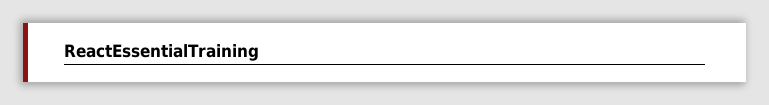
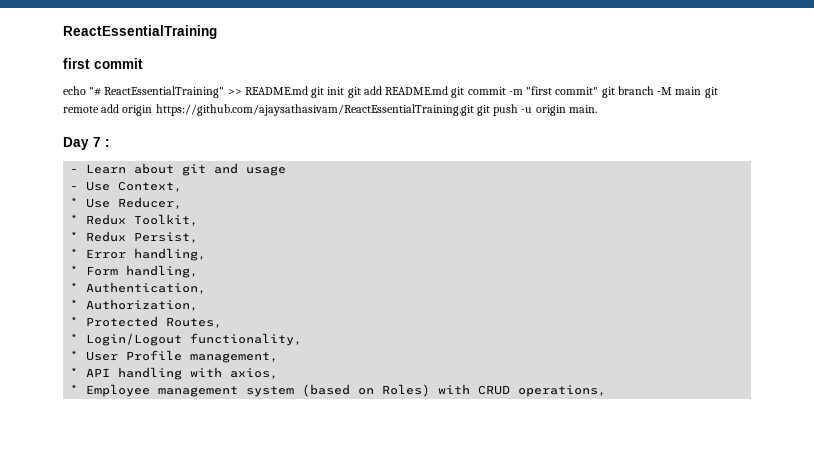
+ first commit
+ echo "# ReactEssentialTraining" >> README.md git init git add README.md git commit -m "first commit" git branch -M main git remote add origin https://github.com/ajaysathasivam/ReactEssentialTraining.git git push -u origin main.
+ Day 7 :
+ - Learn about git and usage
+ - Use Context,
+ * Use Reducer,
+ * Redux Toolkit,
+ * Redux Persist,
+ * Error handling,
+ * Form handling,
+ * Authentication,
+ * Authorization,
+ * Protected Routes,
+ * Login/Logout functionality,
+ * User Profile management,
+ * API handling with axios,
+ * Employee management system (based on Roles) with CRUD operations,

